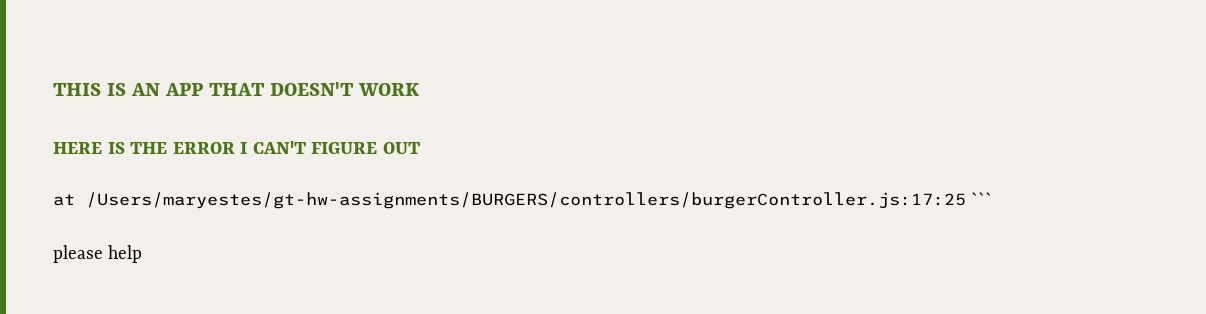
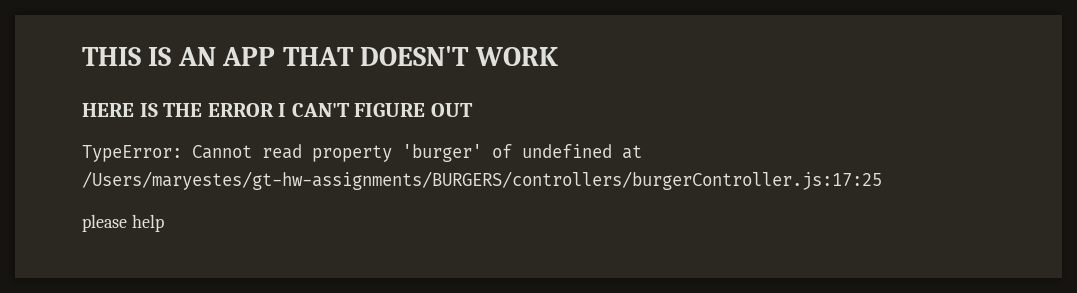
- at /Users/maryestes/gt-hw-assignments/BURGERS/controllers/burgerController.js:17:25 ```
+ TypeError: Cannot read property 'burger' of undefined at /Users/maryestes/gt-hw-assignments/BURGERS/controllers/burgerController.js:17:25

